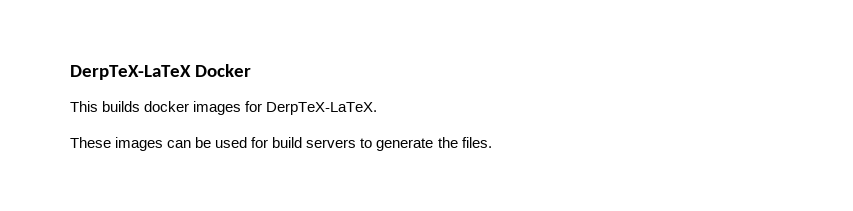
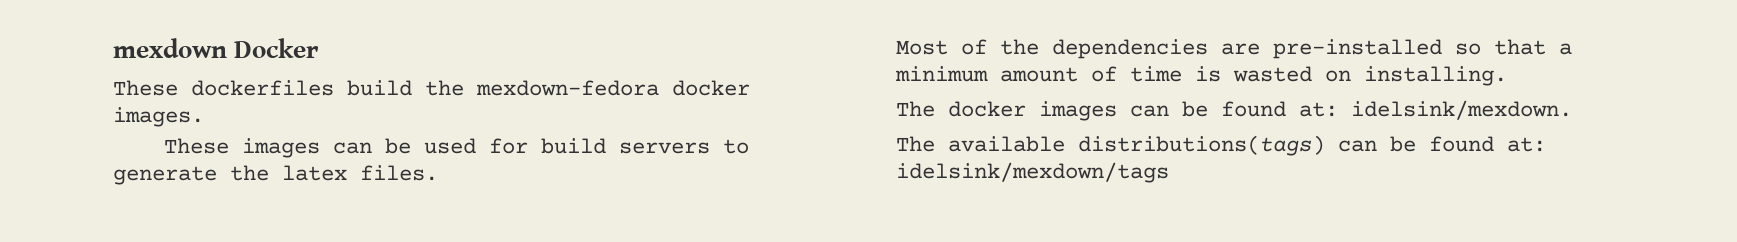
- DerpTeX-LaTeX Docker
+ mexdown Docker
- This builds docker images for DerpTeX-LaTeX.
+ These dockerfiles build the mexdown-fedora docker images.
- These images can be used for build servers to generate the files.
+ These images can be used for build servers to generate the latex files.
+ Most of the dependencies are pre-installed so that a minimum amount of time is wasted on installing.
+ The docker images can be found at: idelsink/mexdown.
+ The available distributions(tags) can be found at: idelsink/mexdown/tags

